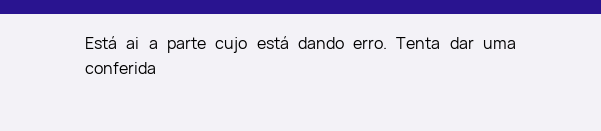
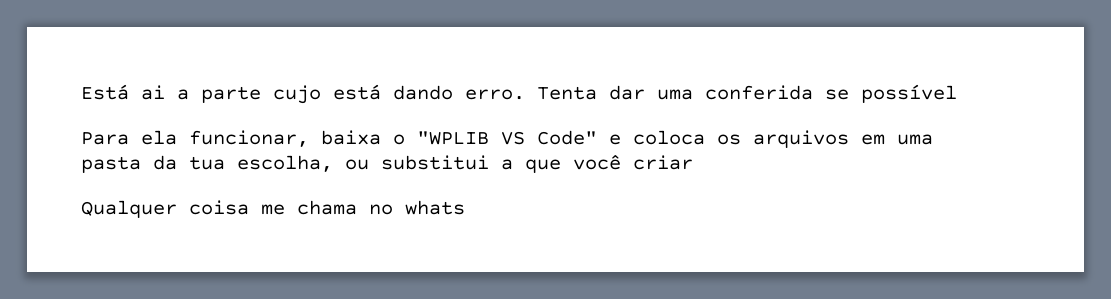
- Tenta dar uma conferida
+ Tenta dar uma conferida se possível
+ Para ela funcionar, baixa o "WPLIB VS Code" e coloca os arquivos em uma pasta da tua escolha, ou substitui a que você criar
+ Qualquer coisa me chama no whats

